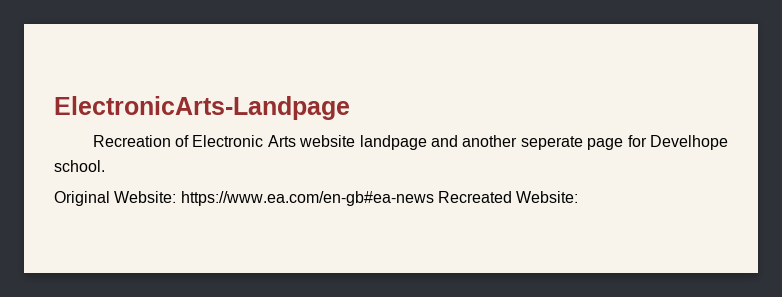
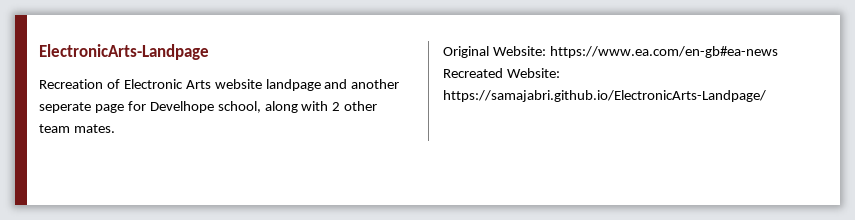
- Recreation of Electronic Arts website landpage and another seperate page for Develhope school.
+ Recreation of Electronic Arts website landpage and another seperate page for Develhope school, along with 2 other team mates.
- Original Website: https://www.ea.com/en-gb#ea-news Recreated Website:
+ Original Website: https://www.ea.com/en-gb#ea-news Recreated Website: https://samajabri.github.io/ElectronicArts-Landpage/

